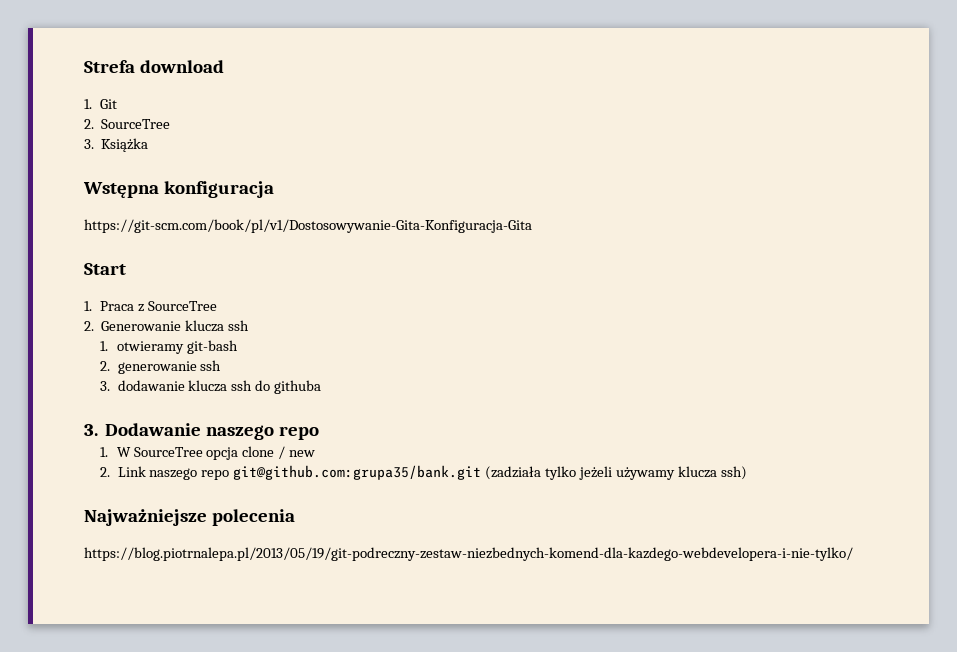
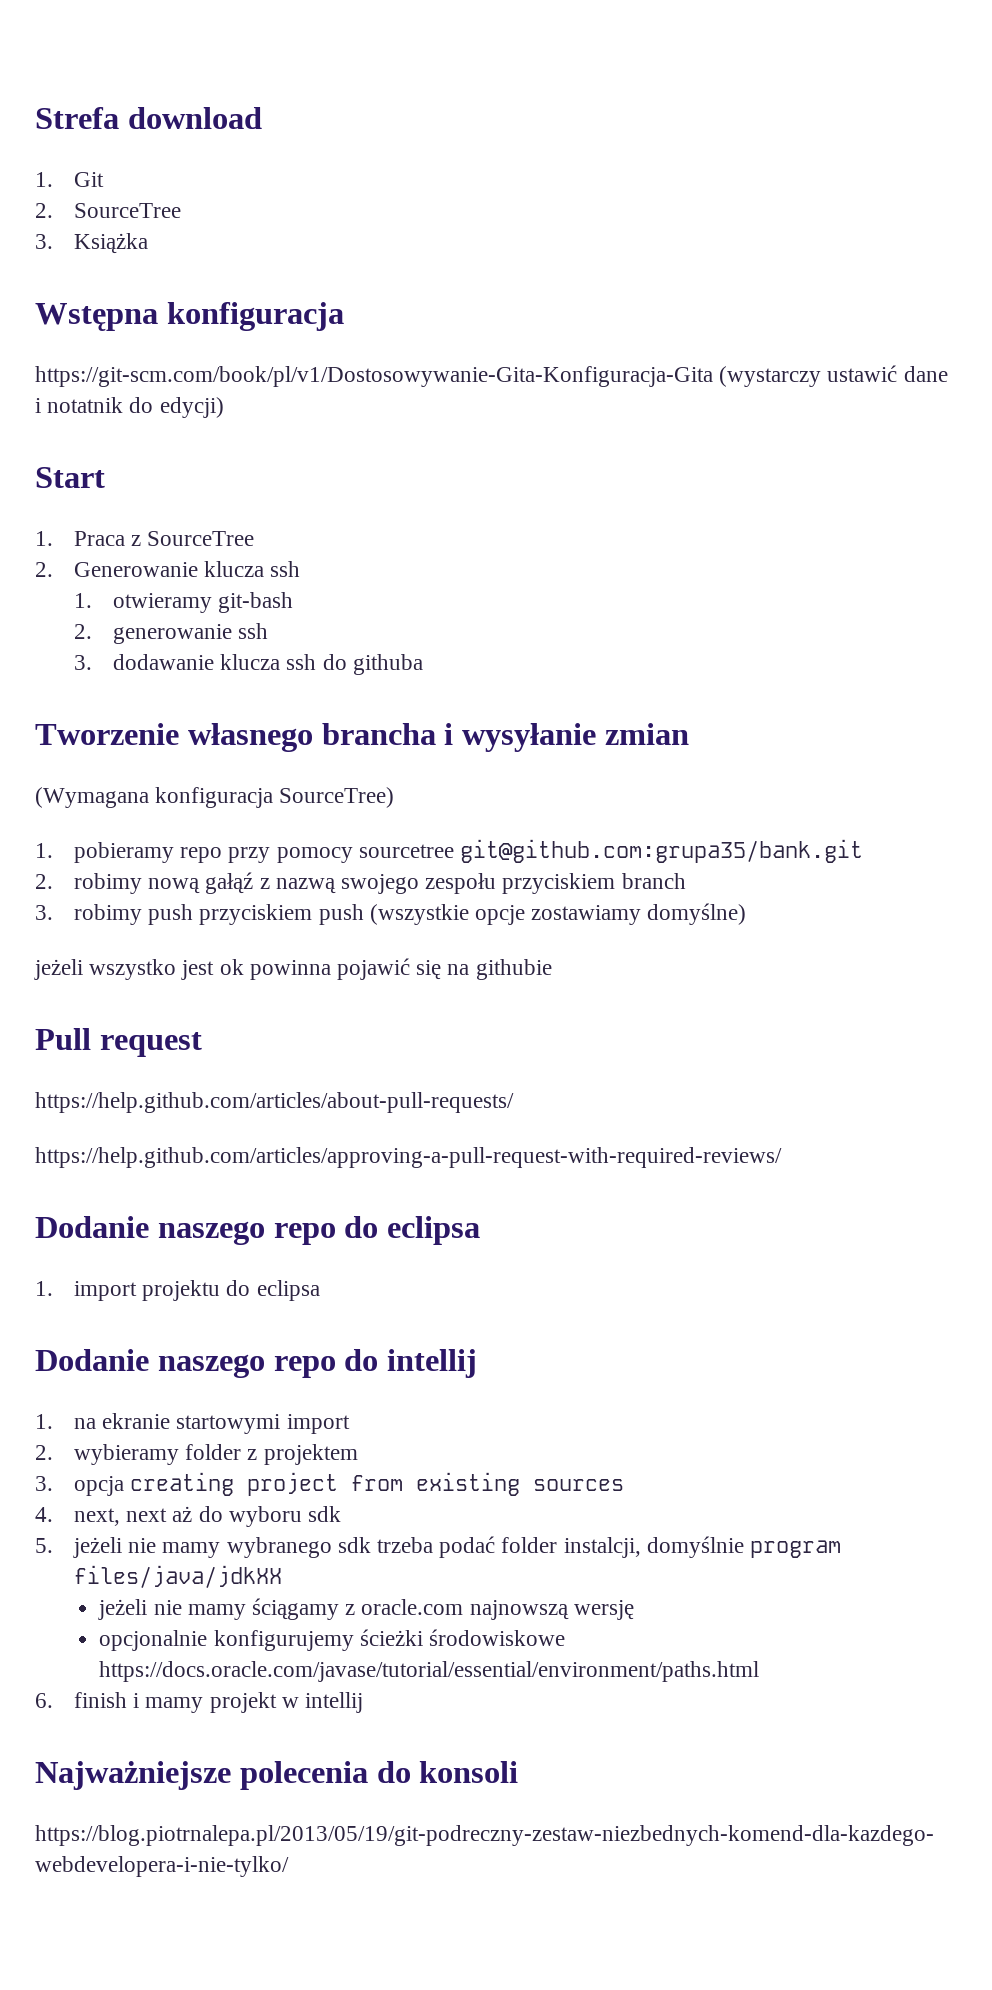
- https://git-scm.com/book/pl/v1/Dostosowywanie-Gita-Konfiguracja-Gita
+ https://git-scm.com/book/pl/v1/Dostosowywanie-Gita-Konfiguracja-Gita (wystarczy ustawić dane i notatnik do edycji)
- 3. Dodawanie naszego repo
- 1. W SourceTree opcja clone / new
- 2. Link naszego repo git@github.com:grupa35/bank.git (zadziała tylko jeżeli używamy klucza ssh)
+ Tworzenie własnego brancha i wysyłanie zmian
+ (Wymagana konfiguracja SourceTree)
+ 1. pobieramy repo przy pomocy sourcetree git@github.com:grupa35/bank.git
+ 2. robimy nową gałąź z nazwą swojego zespołu przyciskiem branch
+ 3. robimy push przyciskiem push (wszystkie opcje zostawiamy domyślne)
+ jeżeli wszystko jest ok powinna pojawić się na githubie
+ Pull request
+ https://help.github.com/articles/about-pull-requests/
+ https://help.github.com/articles/approving-a-pull-request-with-required-reviews/
+ Dodanie naszego repo do eclipsa
+ 1. import projektu do eclipsa
+ Dodanie naszego repo do intellij
+ 1. na ekranie startowymi import
+ 2. wybieramy folder z projektem
+ 3. opcja creating project from existing sources
+ 4. next, next aż do wyboru sdk
+ 5. jeżeli nie mamy wybranego sdk trzeba podać folder instalcji, domyślnie program files/java/jdkXX
+ jeżeli nie mamy ściągamy z oracle.com najnowszą wersję
+ opcjonalnie konfigurujemy ścieżki środowiskowe https://docs.oracle.com/javase/tutorial/essential/environment/paths.html
+ 6. finish i mamy projekt w intellij
- Najważniejsze polecenia
+ Najważniejsze polecenia do konsoli

